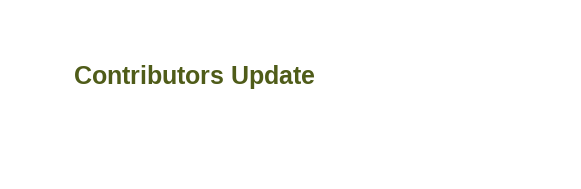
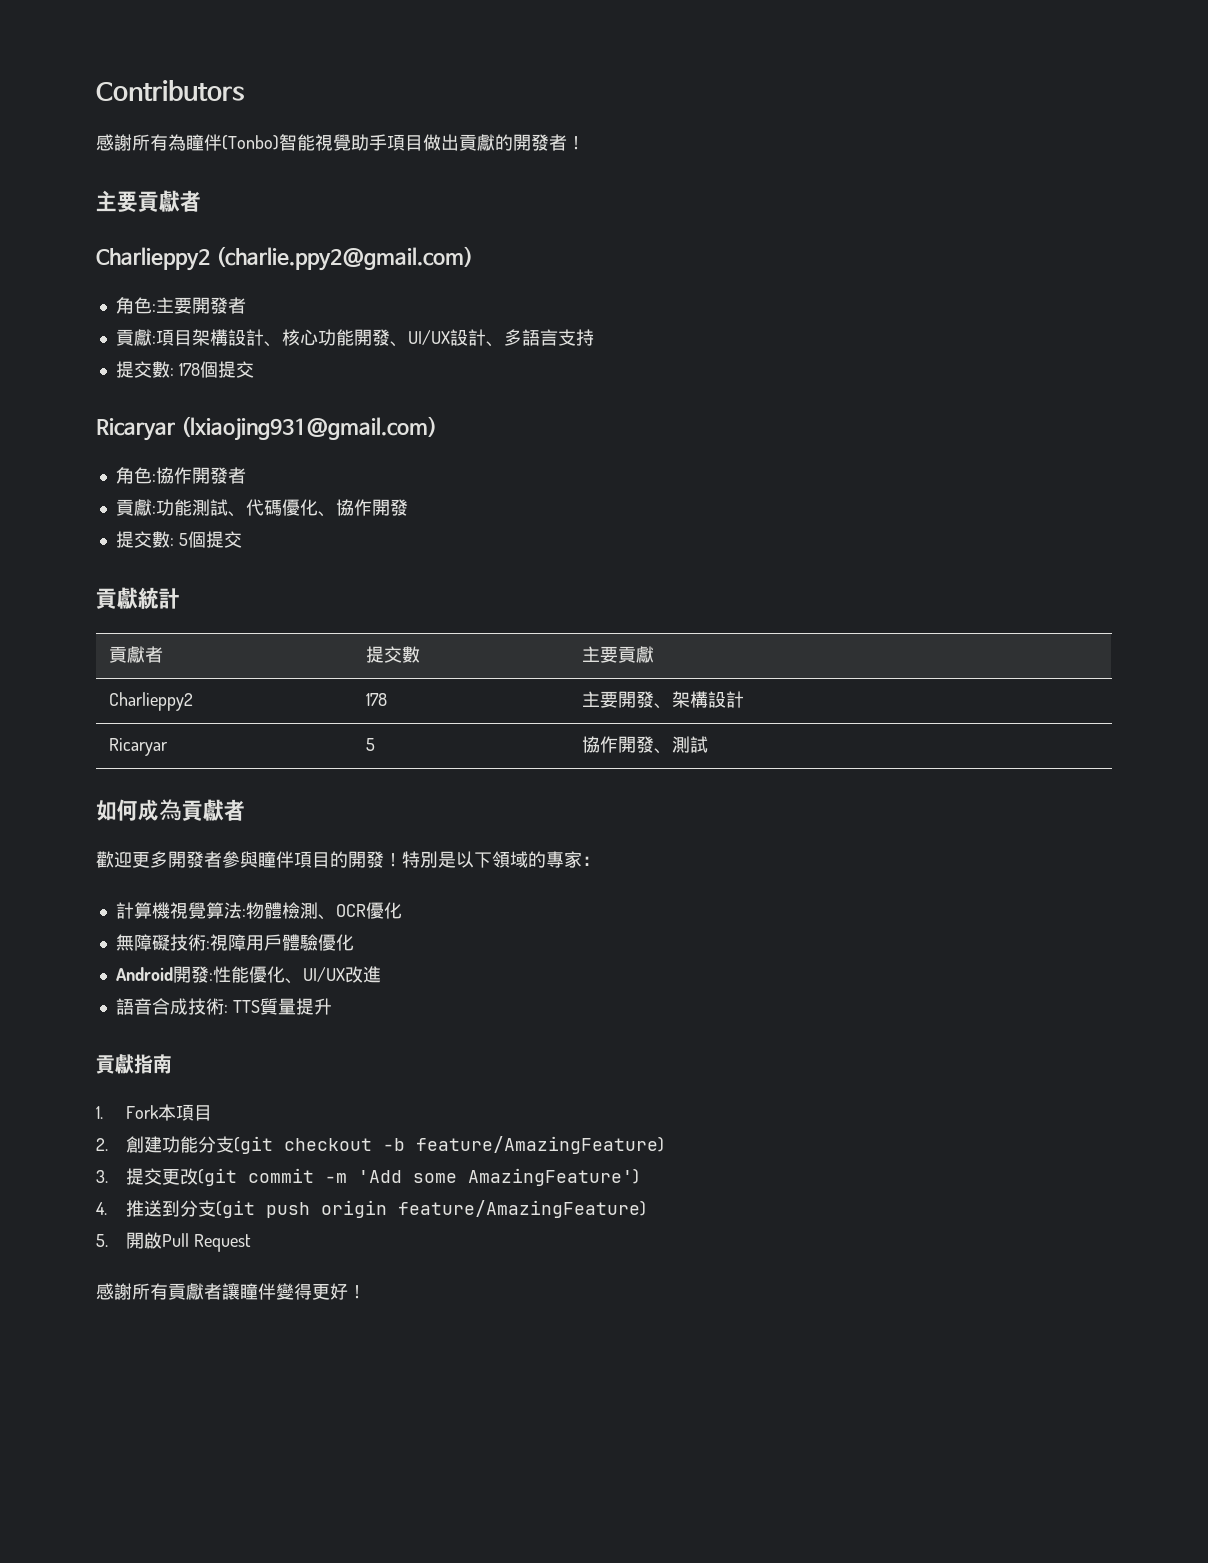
- Contributors Update
+ Contributors
+ 感謝所有為瞳伴(Tonbo)智能視覺助手項目做出貢獻的開發者！
+ 主要貢獻者
+ Charlieppy2 (charlie.ppy2@gmail.com)
+ 角色:主要開發者
+ 貢獻:項目架構設計、核心功能開發、UI/UX設計、多語言支持
+ 提交數: 178個提交
+ Ricaryar (lxiaojing931@gmail.com)
+ 角色:協作開發者
+ 貢獻:功能測試、代碼優化、協作開發
+ 提交數: 5個提交
+ 貢獻統計
+ 貢獻者 | 提交數 | 主要貢獻
+ Charlieppy2 | 178 | 主要開發、架構設計
+ Ricaryar | 5 | 協作開發、測試
+ 如何成為貢獻者
+ 歡迎更多開發者參與瞳伴項目的開發！特別是以下領域的專家：
+ 計算機視覺算法:物體檢測、OCR優化
+ 無障礙技術:視障用戶體驗優化
+ Android開發:性能優化、UI/UX改進
+ 語音合成技術: TTS質量提升
+ 貢獻指南
+ 1. Fork本項目
+ 2.創建功能分支(git checkout -b feature/AmazingFeature)
+ 3.提交更改(git commit -m 'Add some AmazingFeature')
+ 4.推送到分支(git push origin feature/AmazingFeature)
+ 5.開啟Pull Request
+ 感謝所有貢獻者讓瞳伴變得更好！

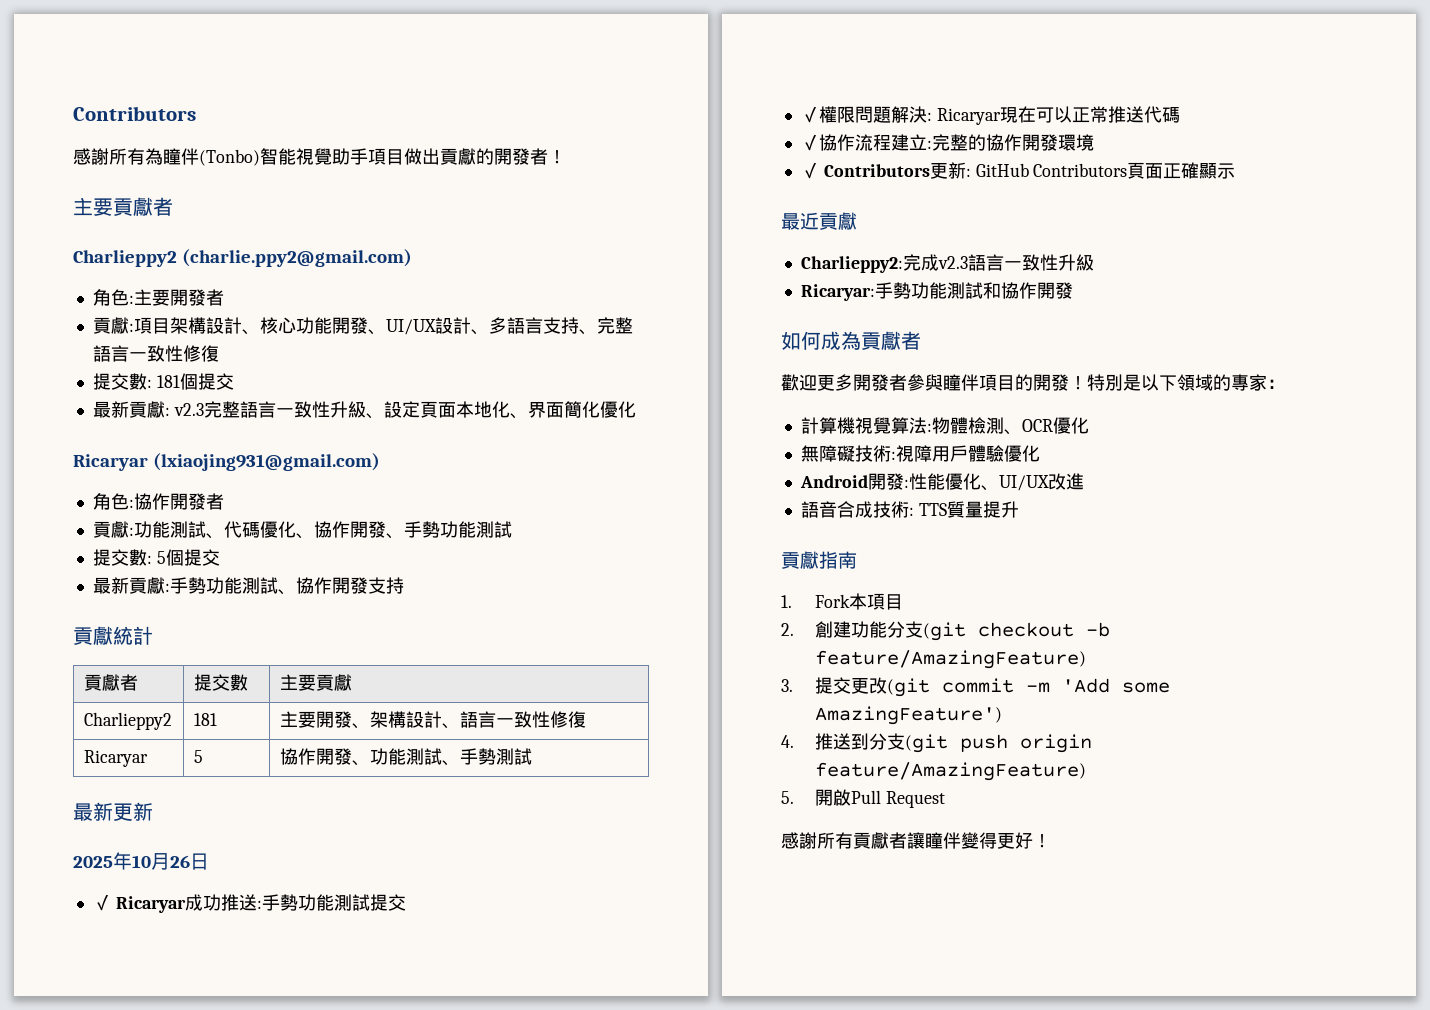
- 貢獻:項目架構設計、核心功能開發、UI/UX設計、多語言支持
- 提交數: 178個提交
+ 貢獻:項目架構設計、核心功能開發、UI/UX設計、多語言支持、完整語言一致性修復
+ 提交數: 181個提交
+ 最新貢獻: v2.3完整語言一致性升級、設定頁面本地化、界面簡化優化
- 貢獻:功能測試、代碼優化、協作開發
+ 貢獻:功能測試、代碼優化、協作開發、手勢功能測試
+ 最新貢獻:手勢功能測試、協作開發支持
- Charlieppy2 | 178 | 主要開發、架構設計
+ Charlieppy2 | 181 | 主要開發、架構設計、語言一致性修復
- Ricaryar | 5 | 協作開發、測試
+ Ricaryar | 5 | 協作開發、功能測試、手勢測試
+ 最新更新
+ 2025年10月26日
+ ✓ Ricaryar成功推送:手勢功能測試提交
+ ✓權限問題解決: Ricaryar現在可以正常推送代碼
+ ✓協作流程建立:完整的協作開發環境
+ ✓ Contributors更新: GitHub Contributors頁面正確顯示
+ 最近貢獻
+ Charlieppy2:完成v2.3語言一致性升級
+ Ricaryar:手勢功能測試和協作開發

